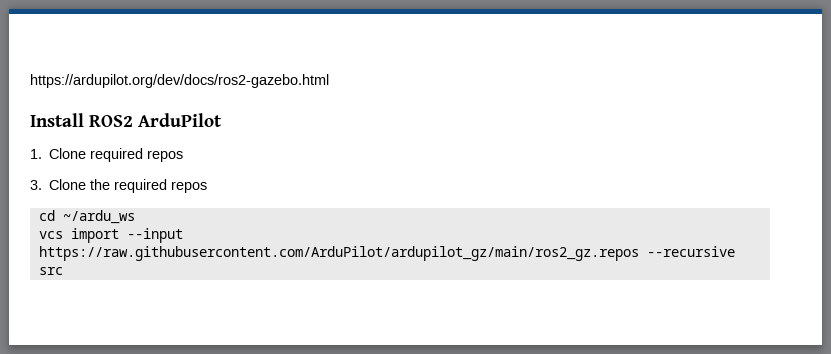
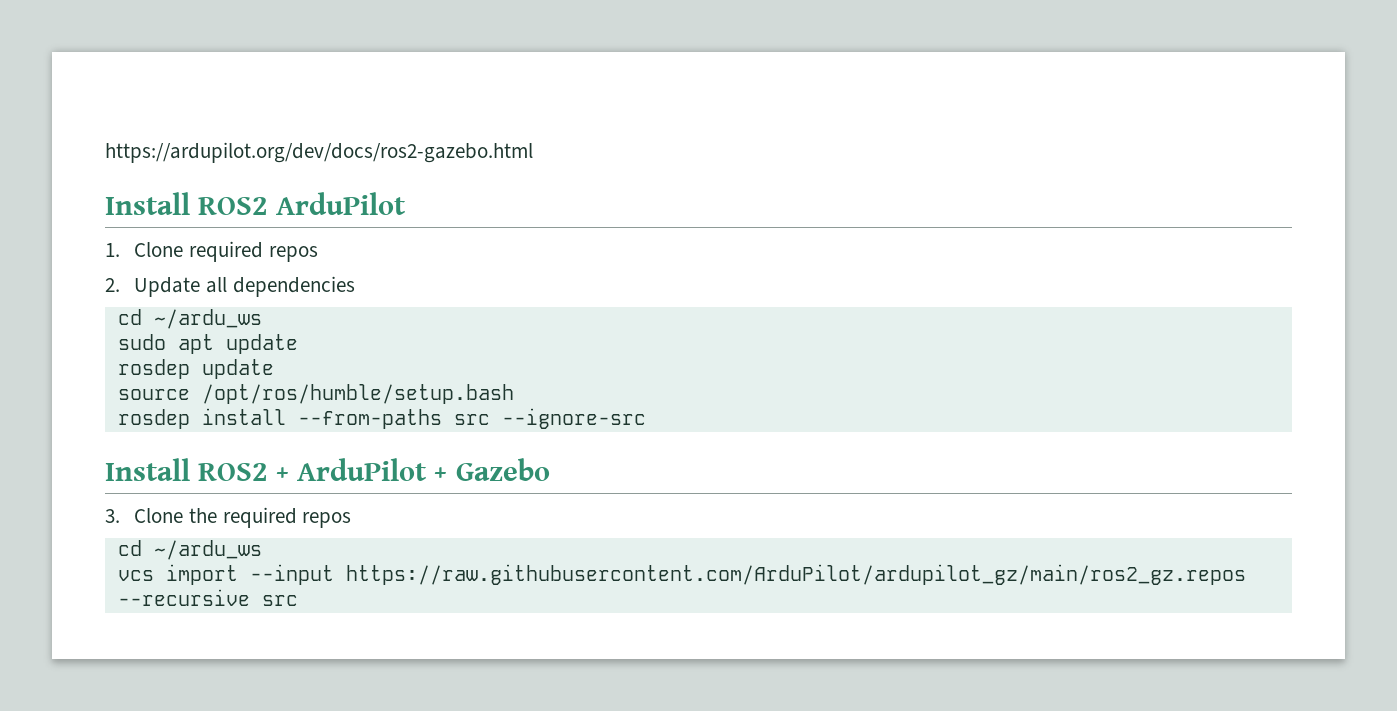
+ 2. Update all dependencies
+ cd ~/ardu_ws
+ sudo apt update
+ rosdep update
+ source /opt/ros/humble/setup.bash
+ rosdep install --from-paths src --ignore-src
+ Install ROS2 + ArduPilot + Gazebo

